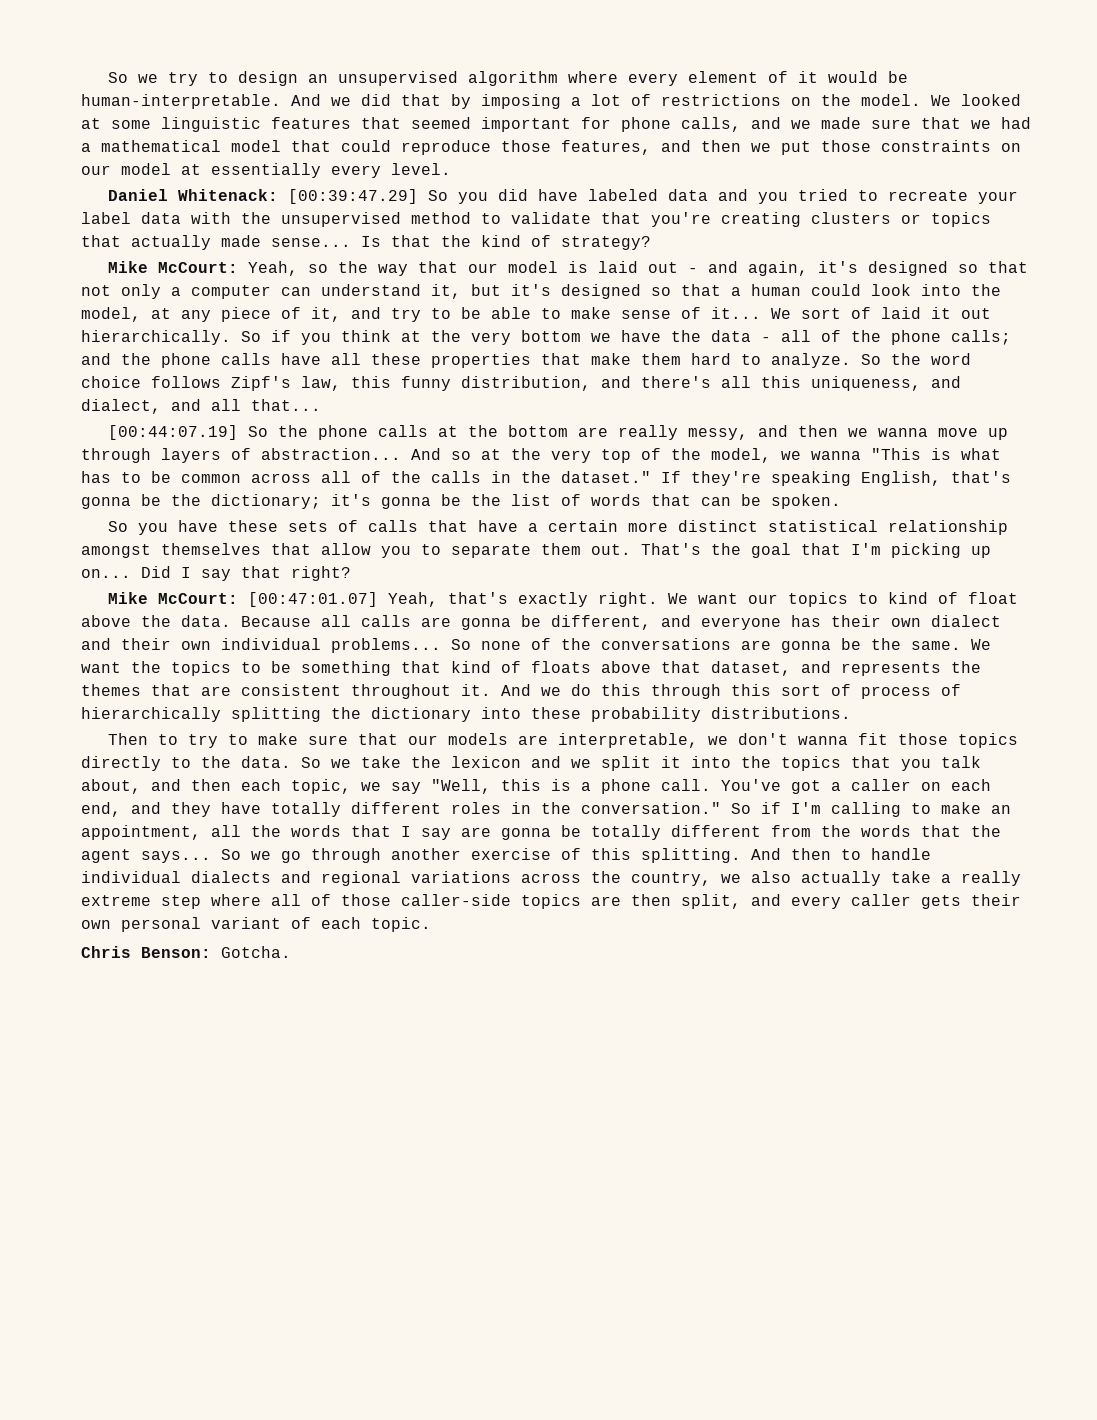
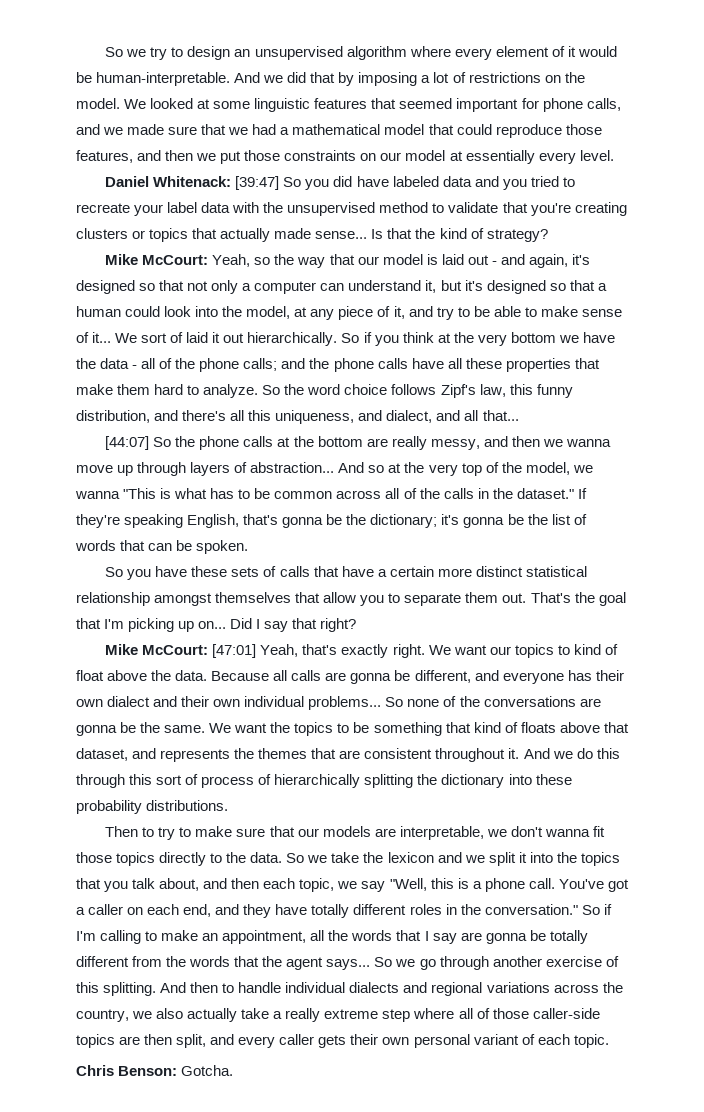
- Daniel Whitenack: [00:39:47.29] So you did have labeled data and you tried to recreate your label data with the unsupervised method to validate that you're creating clusters or topics that actually made sense...
+ Daniel Whitenack: [39:47] So you did have labeled data and you tried to recreate your label data with the unsupervised method to validate that you're creating clusters or topics that actually made sense...
- [00:44:07.19] So the phone calls at the bottom are really messy, and then we wanna move up through layers of abstraction...
+ [44:07] So the phone calls at the bottom are really messy, and then we wanna move up through layers of abstraction...
- Mike McCourt: [00:47:01.07] Yeah, that's exactly right.
+ Mike McCourt: [47:01] Yeah, that's exactly right.

